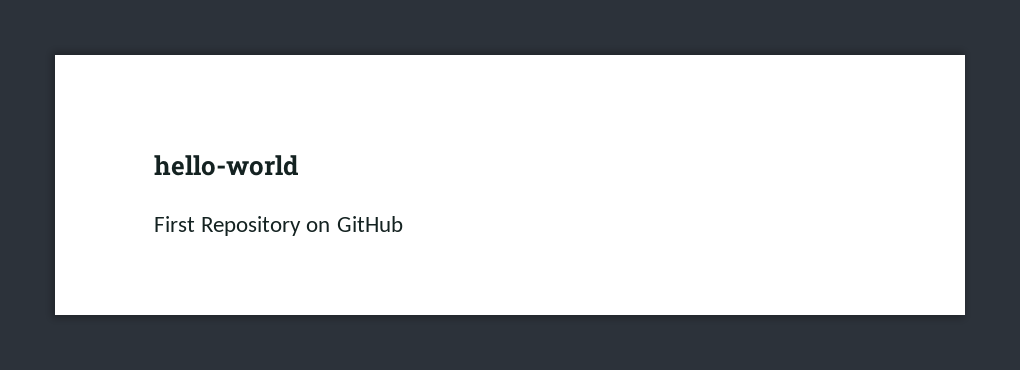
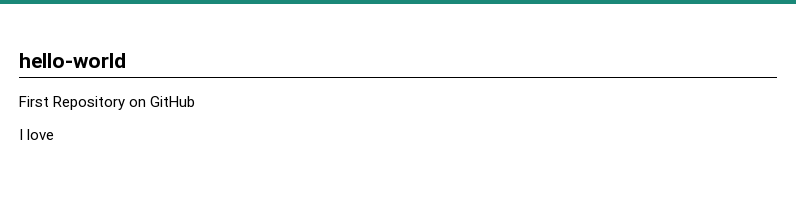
+ I love

